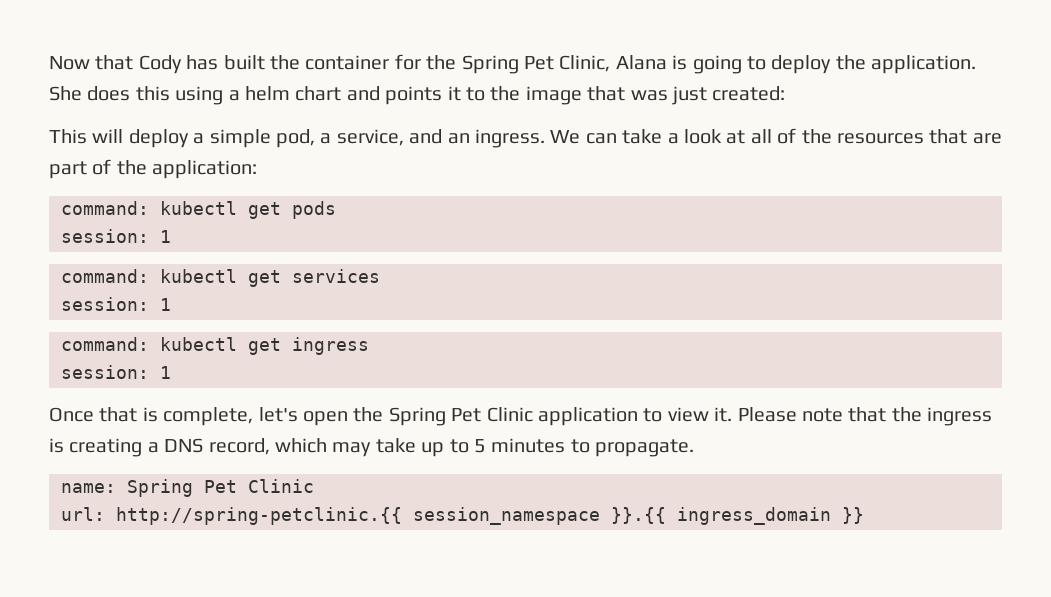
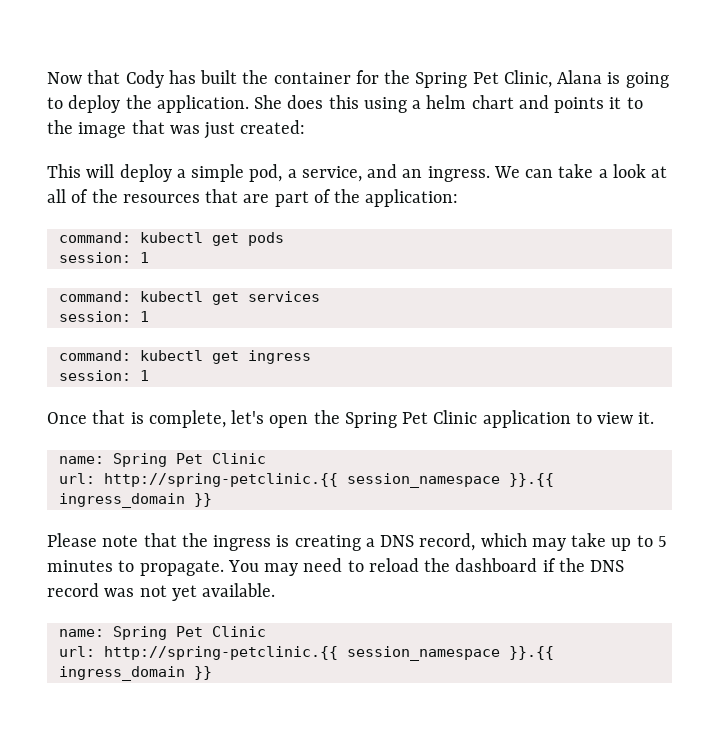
- Once that is complete, let's open the Spring Pet Clinic application to view it. Please note that the ingress is creating a DNS record, which may take up to 5 minutes to propagate.
+ Once that is complete, let's open the Spring Pet Clinic application to view it.
+ name: Spring Pet Clinic
+ url: http://spring-petclinic.{{ session_namespace }}.{{ ingress_domain }}
+ Please note that the ingress is creating a DNS record, which may take up to 5 minutes to propagate. You may need to reload the dashboard if the DNS record was not yet available.

